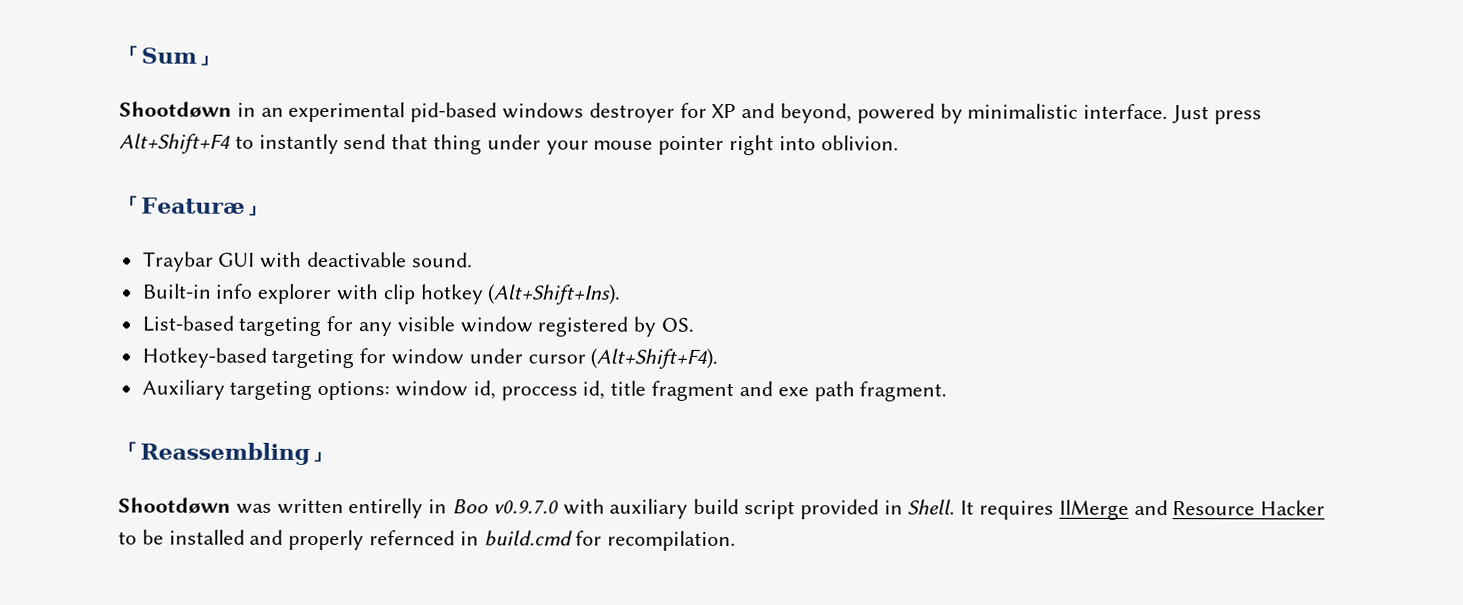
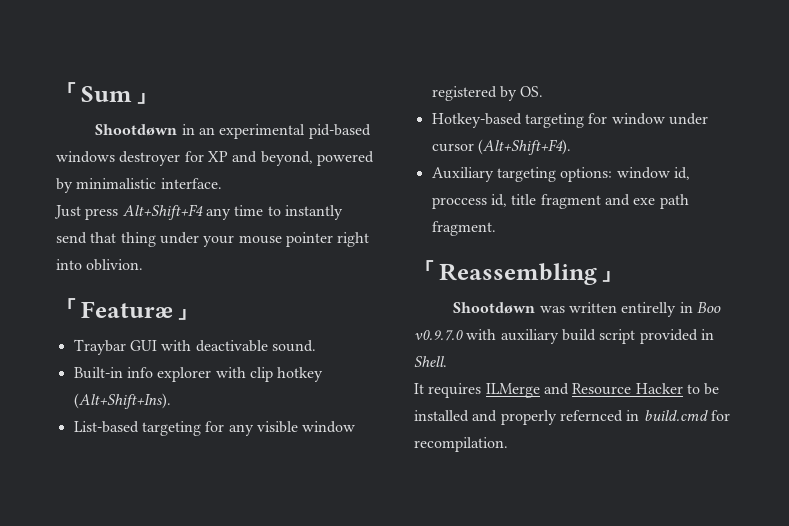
- Shootdøwn in an experimental pid-based windows destroyer for XP and beyond, powered by minimalistic interface. Just press Alt+Shift+F4 to instantly send that thing under your mouse pointer right into oblivion.
+ Shootdøwn in an experimental pid-based windows destroyer for XP and beyond, powered by minimalistic interface.
+ Just press Alt+Shift+F4 any time to instantly send that thing under your mouse pointer right into oblivion.
- Shootdøwn was written entirelly in Boo v0.9.7.0 with auxiliary build script provided in Shell. It requires IlMerge and Resource Hacker to be installed and properly refernced in build.cmd for recompilation.
+ Shootdøwn was written entirelly in Boo v0.9.7.0 with auxiliary build script provided in Shell.
+ It requires ILMerge and Resource Hacker to be installed and properly refernced in build.cmd for recompilation.

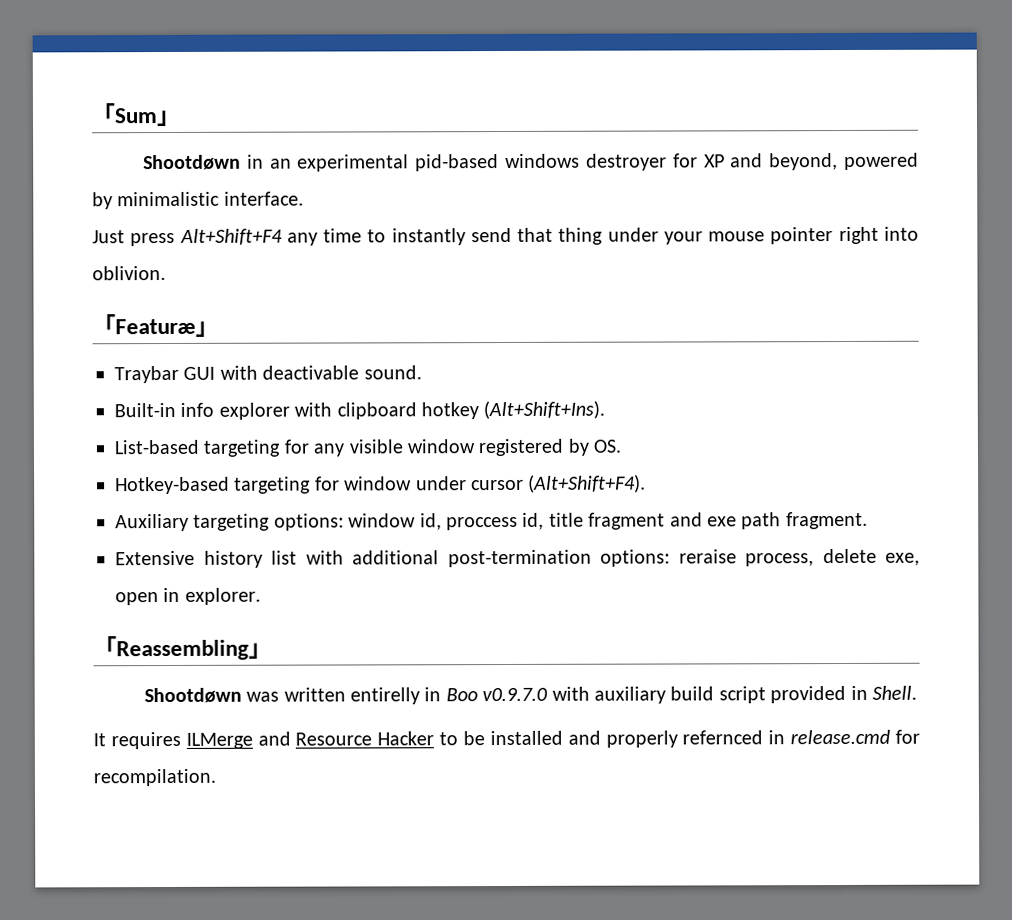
- Built-in info explorer with clip hotkey (Alt+Shift+Ins).
+ Built-in info explorer with clipboard hotkey (Alt+Shift+Ins).
+ Extensive history list with additional post-termination options: reraise process, delete exe, open in explorer.
- It requires ILMerge and Resource Hacker to be installed and properly refernced in build.cmd for recompilation.
+ It requires ILMerge and Resource Hacker to be installed and properly refernced in release.cmd for recompilation.

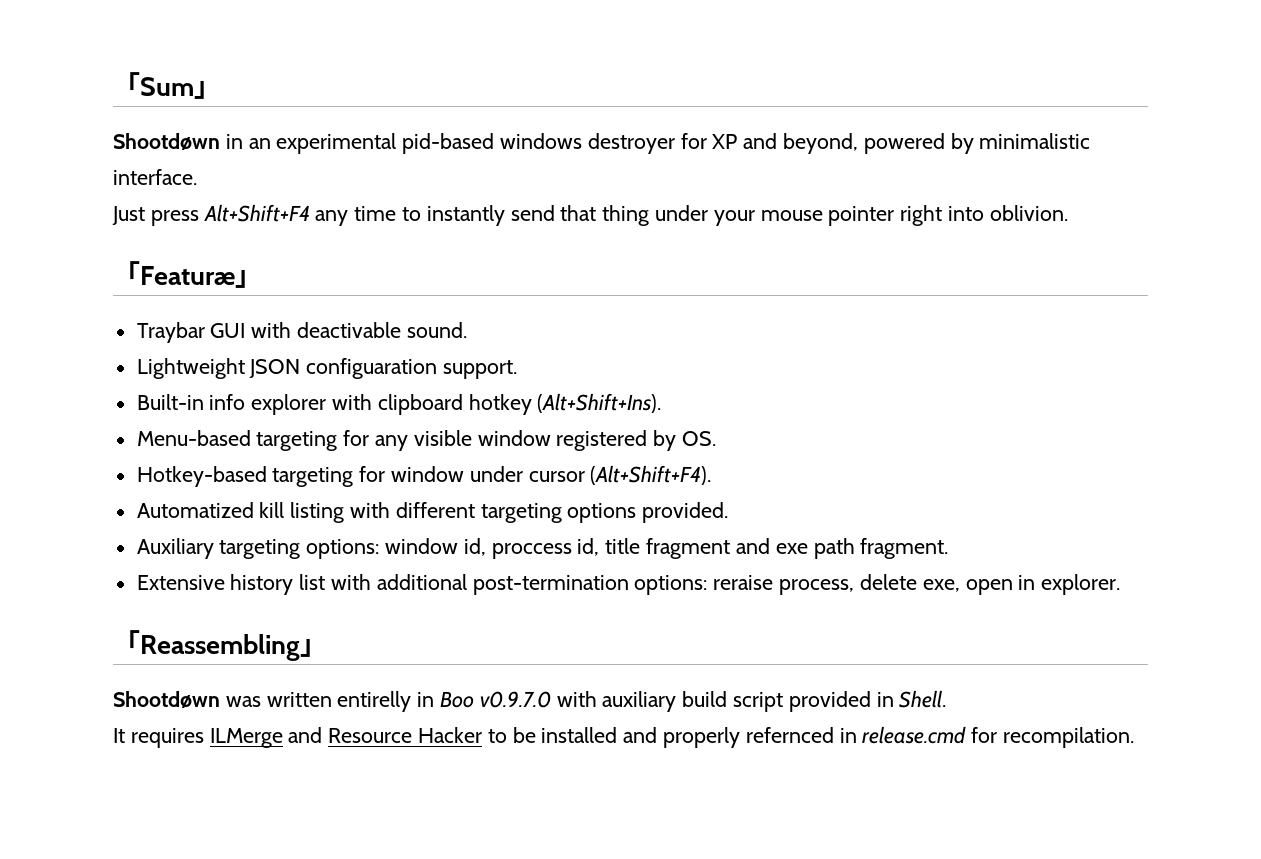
+ Lightweight JSON configuaration support.
- List-based targeting for any visible window registered by OS.
+ Menu-based targeting for any visible window registered by OS.
+ Automatized kill listing with different targeting options provided.

